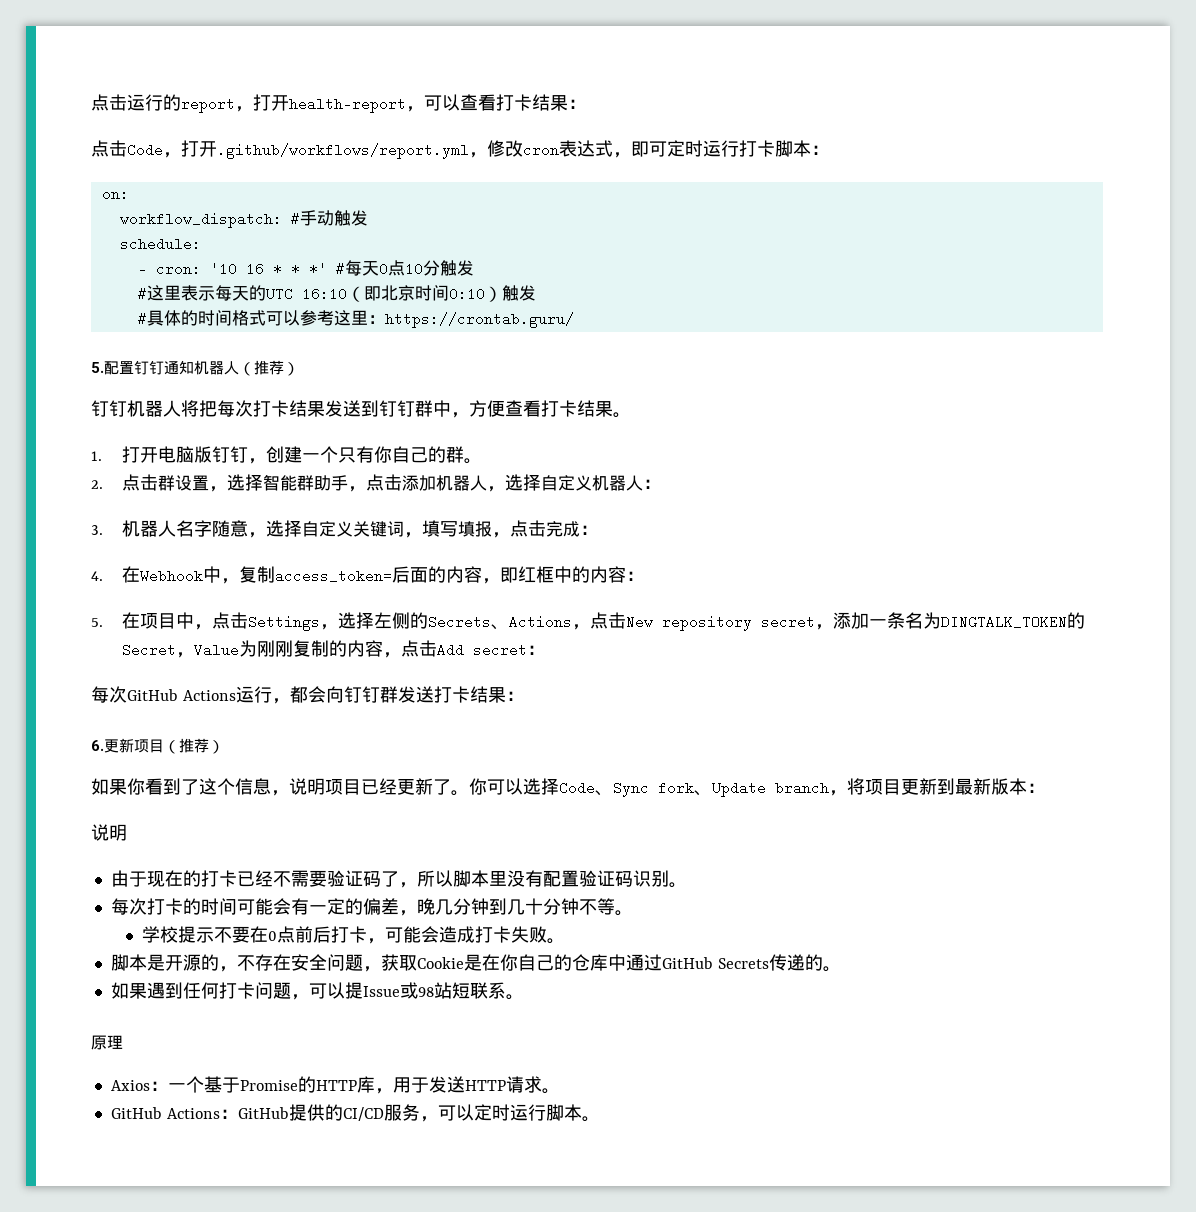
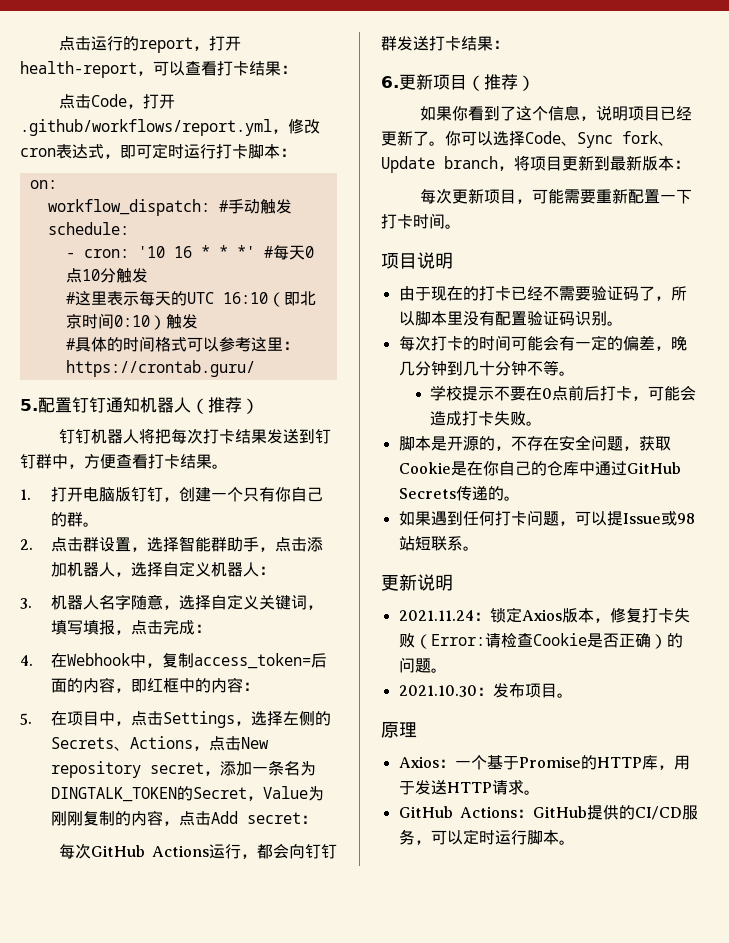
  你可以选择Code、Sync fork、Update branch，将项目更新到最新版本：
- 说明
+ 每次更新项目，可能需要重新配置一下打卡时间。
+ 项目说明
+ 更新说明
+ 2021.11.24：锁定Axios版本，修复打卡失败（Error:请检查Cookie是否正确）的问题。
+ 2021.10.30：发布项目。

